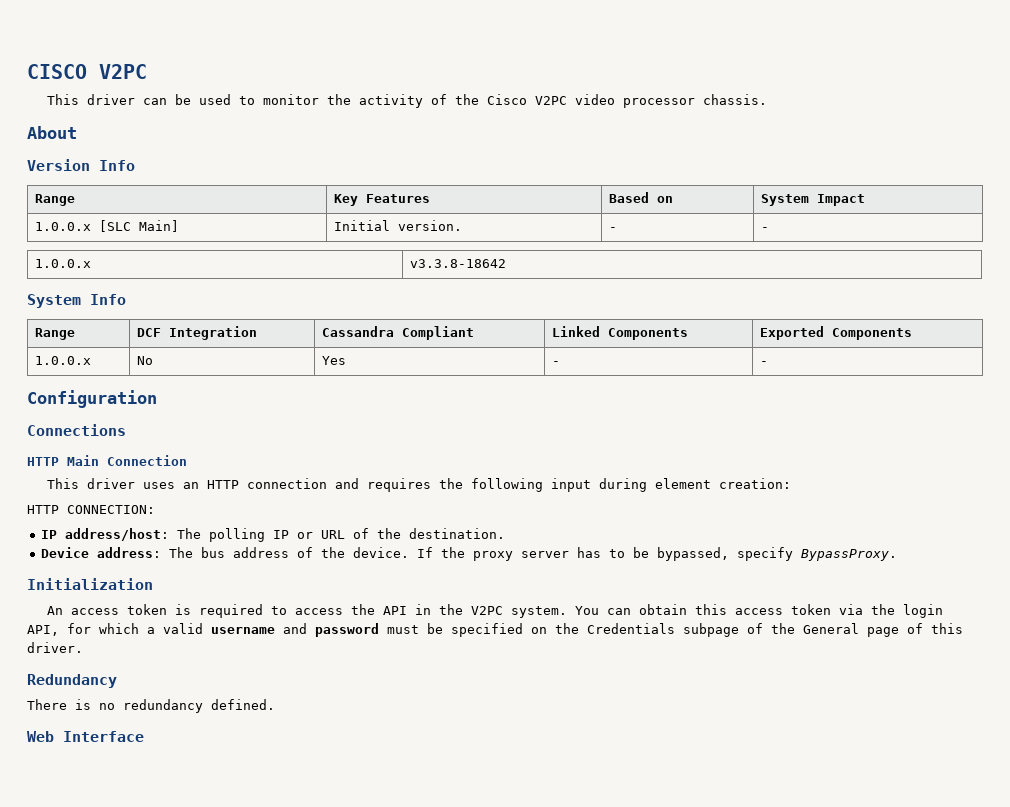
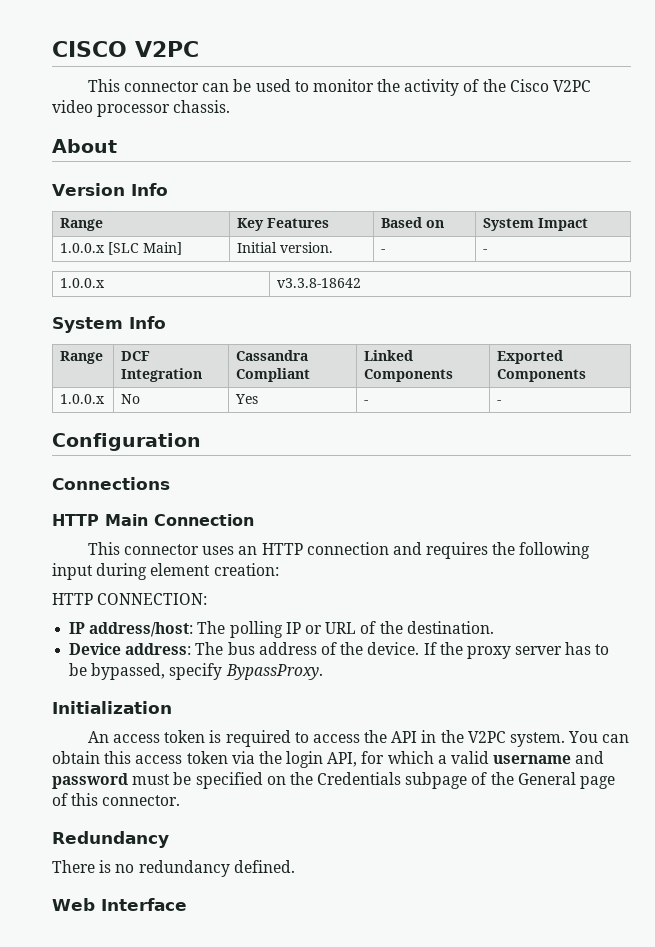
- This driver can be used to monitor the activity of the Cisco V2PC video processor chassis.
+ This connector can be used to monitor the activity of the Cisco V2PC video processor chassis.
- This driver uses an HTTP connection and requires the following input during element creation:
+ This connector uses an HTTP connection and requires the following input during element creation:
- You can obtain this access token via the login API, for which a valid username and password must be specified on the Credentials subpage of the General page of this driver.
+ You can obtain this access token via the login API, for which a valid username and password must be specified on the Credentials subpage of the General page of this connector.

